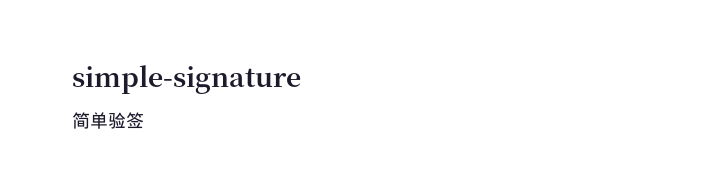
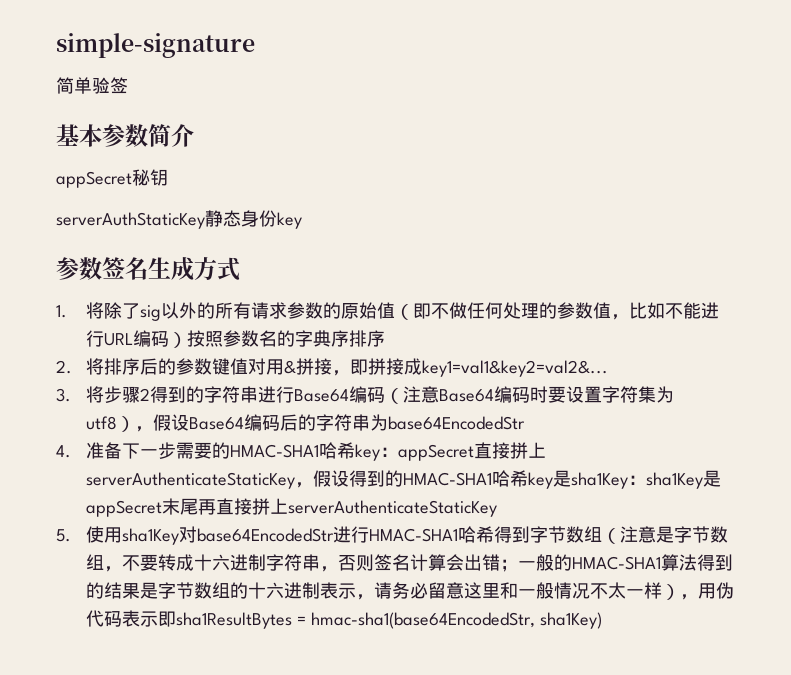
+ 基本参数简介
+ appSecret秘钥
+ serverAuthStaticKey静态身份key
+ 参数签名生成方式
+ 1.将除了sig以外的所有请求参数的原始值（即不做任何处理的参数值，比如不能进行URL编码）按照参数名的字典序排序
+ 2.将排序后的参数键值对用&拼接，即拼接成key1=val1&key2=val2&...
+ 3.将步骤2得到的字符串进行Base64编码（注意Base64编码时要设置字符集为utf8），假设Base64编码后的字符串为base64EncodedStr
+ 4.准备下一步需要的HMAC-SHA1哈希key：appSecret直接拼上serverAuthenticateStaticKey，假设得到的HMAC-SHA1哈希key是sha1Key：sha1Key是appSecret末尾再直接拼上serverAuthenticateStaticKey
+ 5.使用sha1Key对base64EncodedStr进行HMAC-SHA1哈希得到字节数组（注意是字节数组，不要转成十六进制字符串，否则签名计算会出错；一般的HMAC-SHA1算法得到的结果是字节数组的十六进制表示，请务必留意这里和一般情况不太一样），用伪代码表示即sha1ResultBytes = hmac-sha1(base64EncodedStr, sha1Key)

